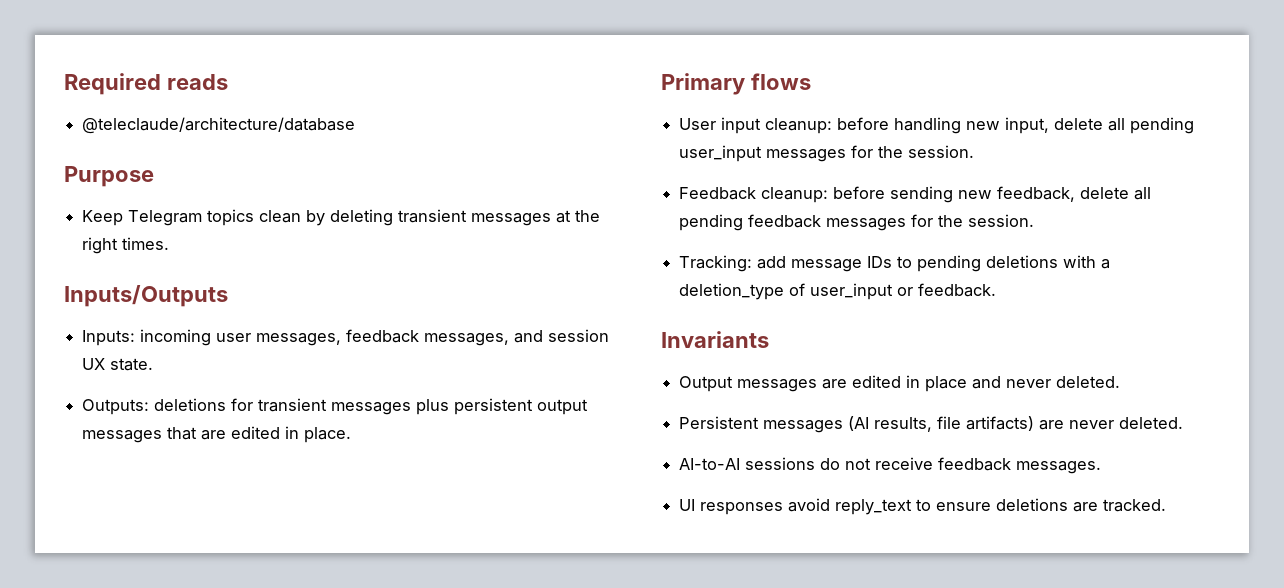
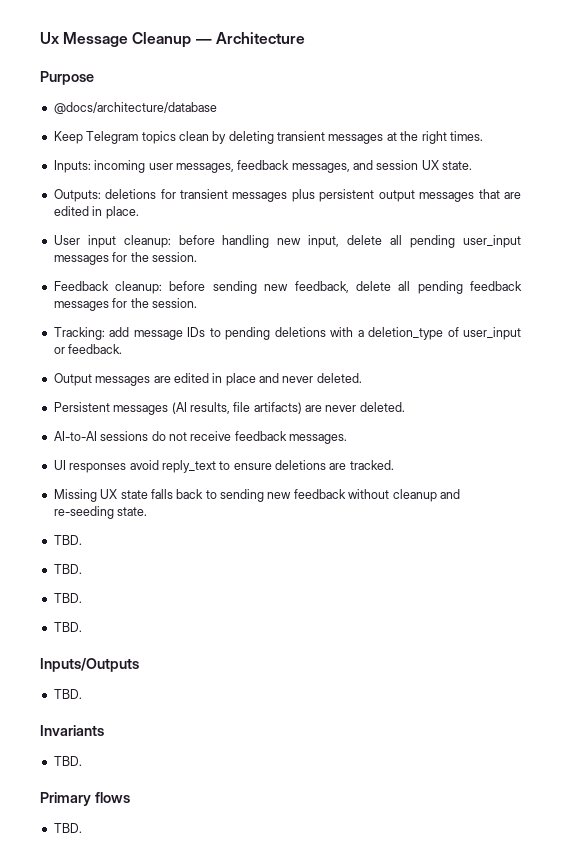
- Required reads
- @teleclaude/architecture/database
+ Ux Message Cleanup — Architecture
+ @docs/architecture/database
- Inputs/Outputs
- Primary flows
- Invariants
+ Missing UX state falls back to sending new feedback without cleanup and re-seeding state.
+ TBD.
+ TBD.
+ TBD.
+ TBD.
+ Inputs/Outputs
+ TBD.
+ Invariants
+ TBD.
+ Primary flows
+ TBD.

